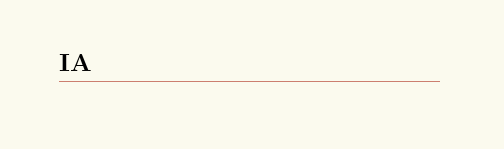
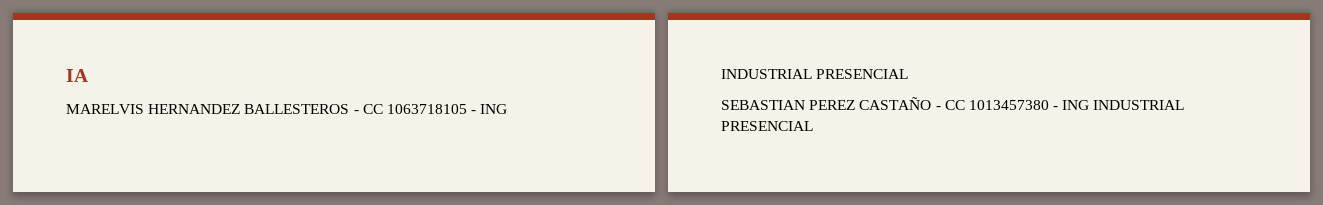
+ MARELVIS HERNANDEZ BALLESTEROS - CC 1063718105 - ING INDUSTRIAL PRESENCIAL
+ SEBASTIAN PEREZ CASTAÑO - CC 1013457380 - ING INDUSTRIAL PRESENCIAL

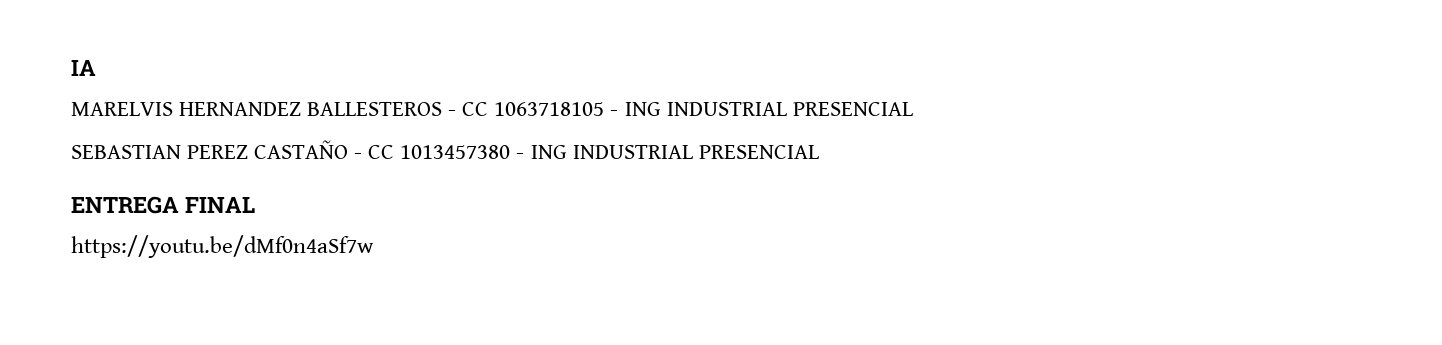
+ ENTREGA FINAL
+ https://youtu.be/dMf0n4aSf7w

